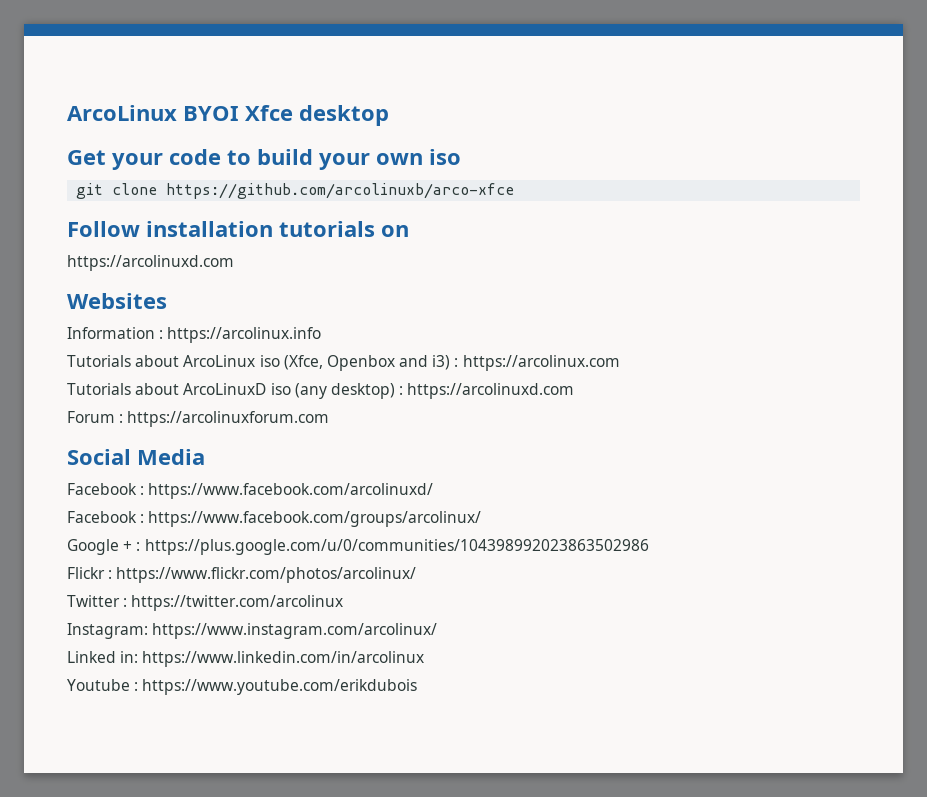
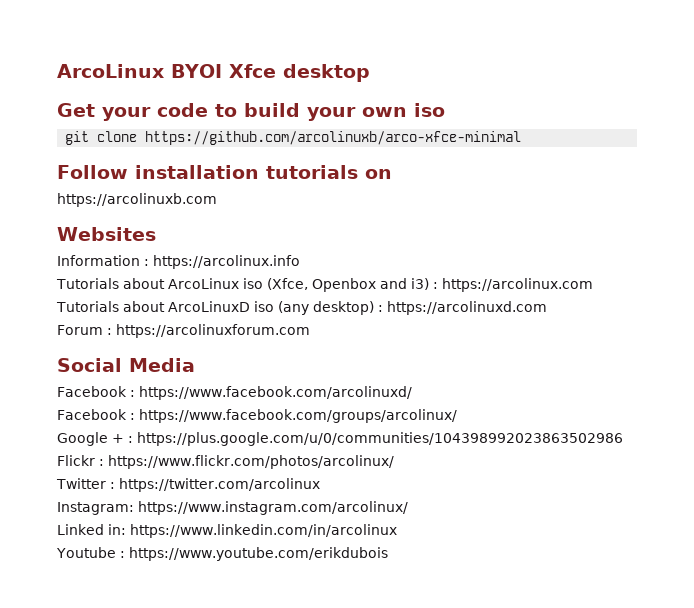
- git clone https://github.com/arcolinuxb/arco-xfce
+ git clone https://github.com/arcolinuxb/arco-xfce-minimal
  Follow installation tutorials on
- https://arcolinuxd.com
+ https://arcolinuxb.com

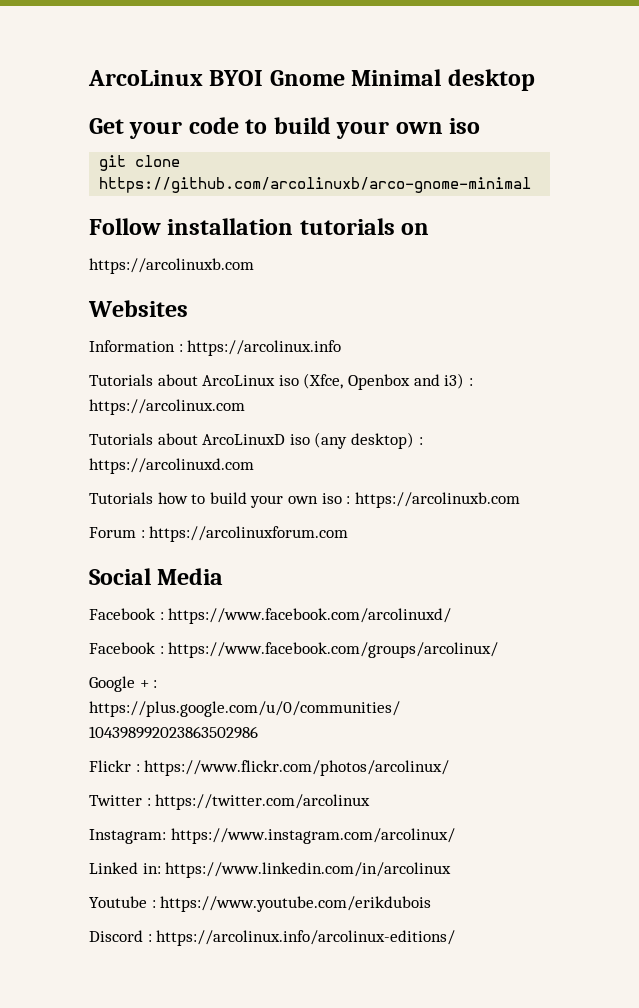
- ArcoLinux BYOI Xfce desktop
+ ArcoLinux BYOI Gnome Minimal desktop
- git clone https://github.com/arcolinuxb/arco-xfce-minimal
+ git clone https://github.com/arcolinuxb/arco-gnome-minimal
+ Tutorials how to build your own iso : https://arcolinuxb.com
+ Discord : https://arcolinux.info/arcolinux-editions/

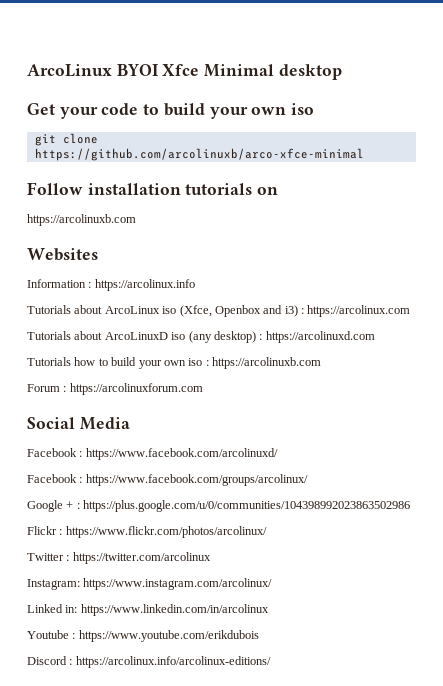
- ArcoLinux BYOI Gnome Minimal desktop
+ ArcoLinux BYOI Xfce Minimal desktop
- git clone https://github.com/arcolinuxb/arco-gnome-minimal
+ git clone https://github.com/arcolinuxb/arco-xfce-minimal

